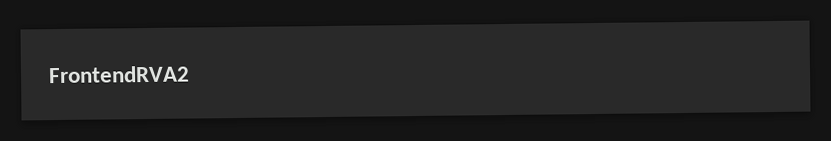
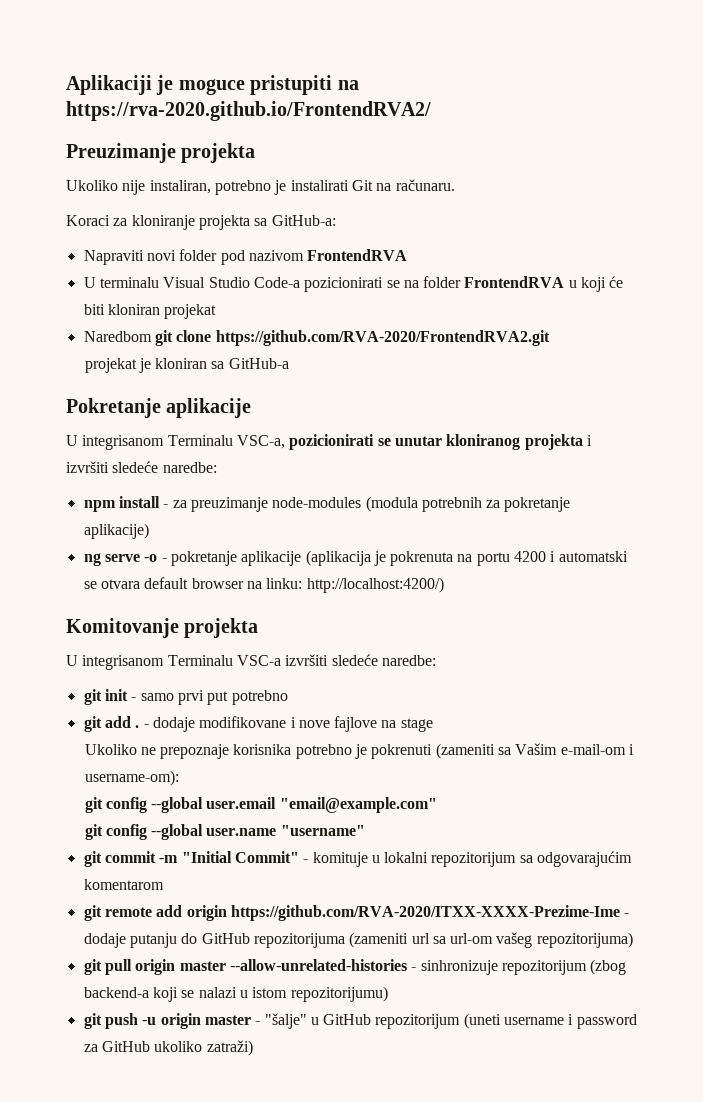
- FrontendRVA2
+ Aplikaciji je moguce pristupiti na https://rva-2020.github.io/FrontendRVA2/
+ Preuzimanje projekta
+ Ukoliko nije instaliran, potrebno je instalirati Git na računaru.
+ Koraci za kloniranje projekta sa GitHub-a:
+ Napraviti novi folder pod nazivom FrontendRVA
+ U terminalu Visual Studio Code-a pozicionirati se na folder FrontendRVA u koji će biti kloniran projekat
+ Naredbom git clone https://github.com/RVA-2020/FrontendRVA2.git
+ projekat je kloniran sa GitHub-a
+ Pokretanje aplikacije
+ U integrisanom Terminalu VSC-a, pozicionirati se unutar kloniranog projekta i izvršiti sledeće naredbe:
+ npm install - za preuzimanje node-modules (modula potrebnih za pokretanje aplikacije)
+ ng serve -o - pokretanje aplikacije (aplikacija je pokrenuta na portu 4200 i automatski se otvara default browser na linku: http://localhost:4200/)
+ Komitovanje projekta
+ U integrisanom Terminalu VSC-a izvršiti sledeće naredbe:
+ git init - samo prvi put potrebno
+ git add . - dodaje modifikovane i nove fajlove na stage
+ Ukoliko ne prepoznaje korisnika potrebno je pokrenuti (zameniti sa Vašim e-mail-om i username-om):
+ git config --global user.email "email@example.com"
+ git config --global user.name "username"
+ git commit -m "Initial Commit" - komituje u lokalni repozitorijum sa odgovarajućim komentarom
+ git remote add origin https://github.com/RVA-2020/ITXX-XXXX-Prezime-Ime - dodaje putanju do GitHub repozitorijuma (zameniti url sa url-om vašeg repozitorijuma)
+ git pull origin master --allow-unrelated-histories - sinhronizuje repozitorijum (zbog backend-a koji se nalazi u istom repozitorijumu)
+ git push -u origin master - "šalje" u GitHub repozitorijum (uneti username i password za GitHub ukoliko zatraži)

